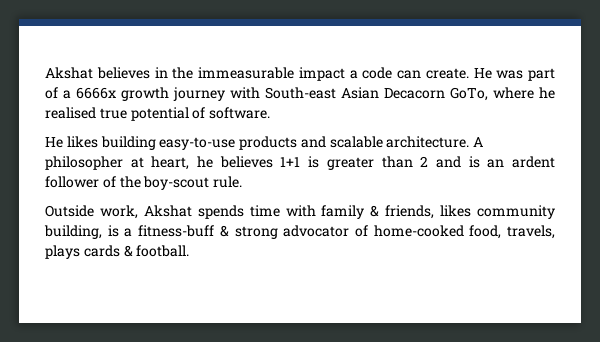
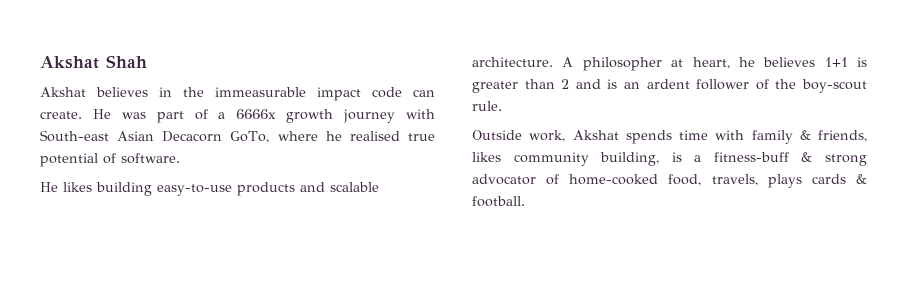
- Akshat believes in the immeasurable impact a code can create.
+ Akshat Shah
+ Akshat believes in the immeasurable impact code can create.

